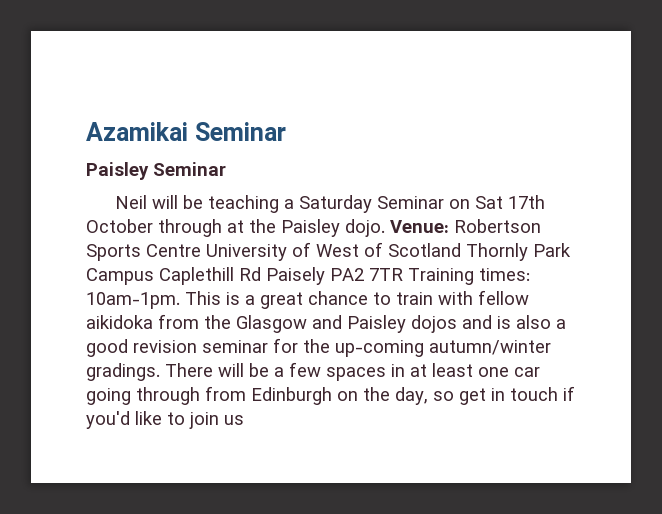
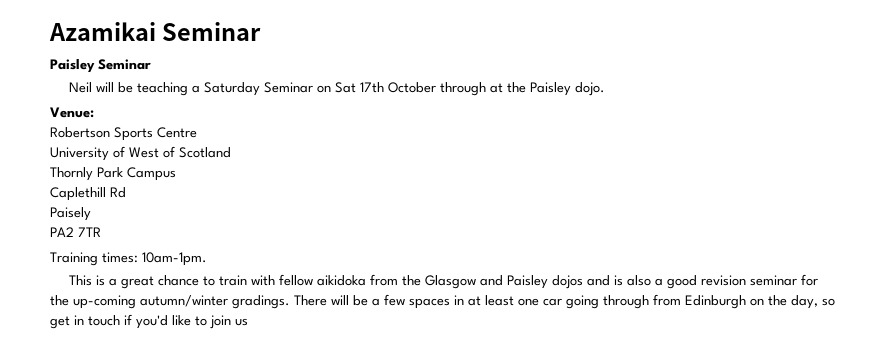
- Neil will be teaching a Saturday Seminar on Sat 17th October through at the Paisley dojo. Venue: Robertson Sports Centre University of West of Scotland Thornly Park Campus Caplethill Rd Paisely PA2 7TR Training times:
+ Neil will be teaching a Saturday Seminar on Sat 17th October through at the Paisley dojo.
+ Venue:
+ Robertson Sports Centre
+ University of West of Scotland
+ Thornly Park Campus
+ Caplethill Rd
+ Paisely
+ PA2 7TR
+ Training times:
- 10am-1pm. This is a great chance to train with fellow aikidoka from the Glasgow and Paisley dojos and is also a good revision seminar for the up-coming autumn/winter gradings.
+ 10am-1pm.
+ This is a great chance to train with fellow aikidoka from the Glasgow and Paisley dojos and is also a good revision seminar for the up-coming autumn/winter gradings.

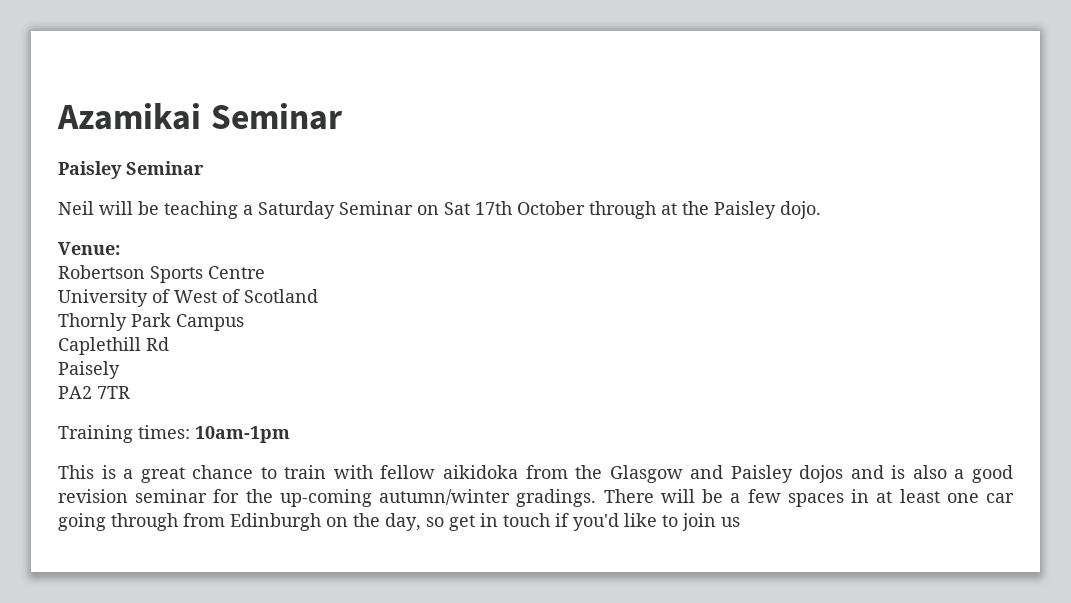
- Training times: 10am-1pm.
+ Training times: 10am-1pm

